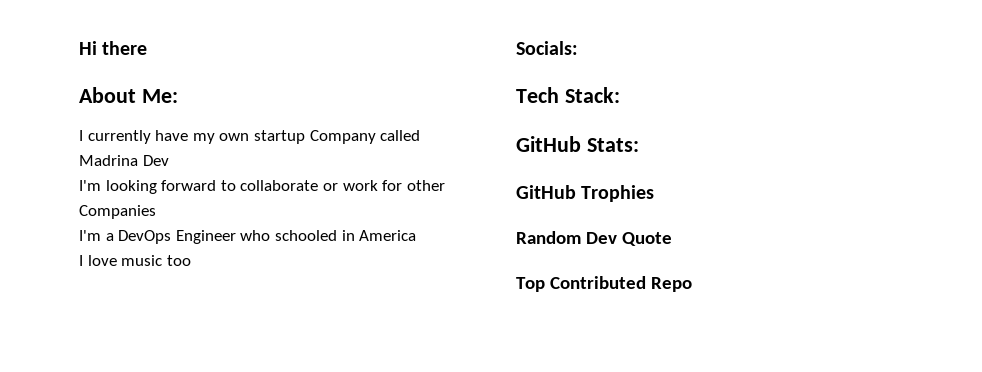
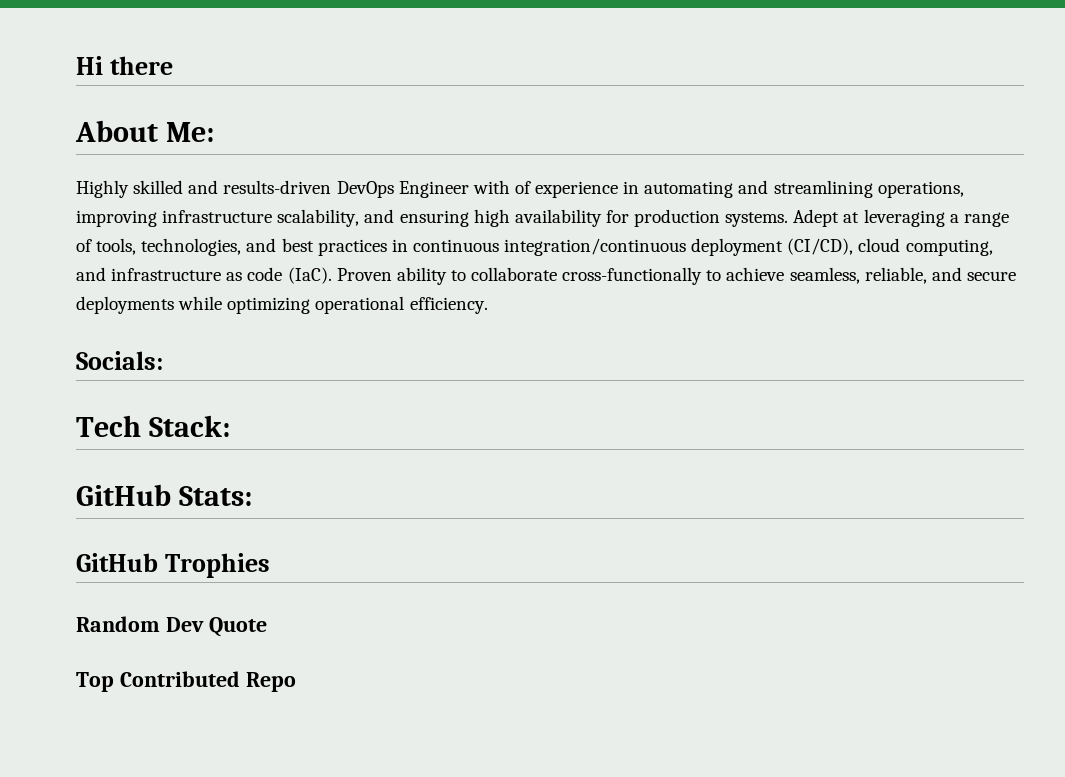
- I currently have my own startup Company called Madrina Dev
- I'm looking forward to collaborate or work for other Companies
- I'm a DevOps Engineer who schooled in America
- I love music too
+ Highly skilled and results-driven DevOps Engineer with of experience in automating and streamlining operations, improving infrastructure scalability, and ensuring high availability for production systems. Adept at leveraging a range of tools, technologies, and best practices in continuous integration/continuous deployment (CI/CD), cloud computing, and infrastructure as code (IaC). Proven ability to collaborate cross-functionally to achieve seamless, reliable, and secure deployments while optimizing operational efficiency.

